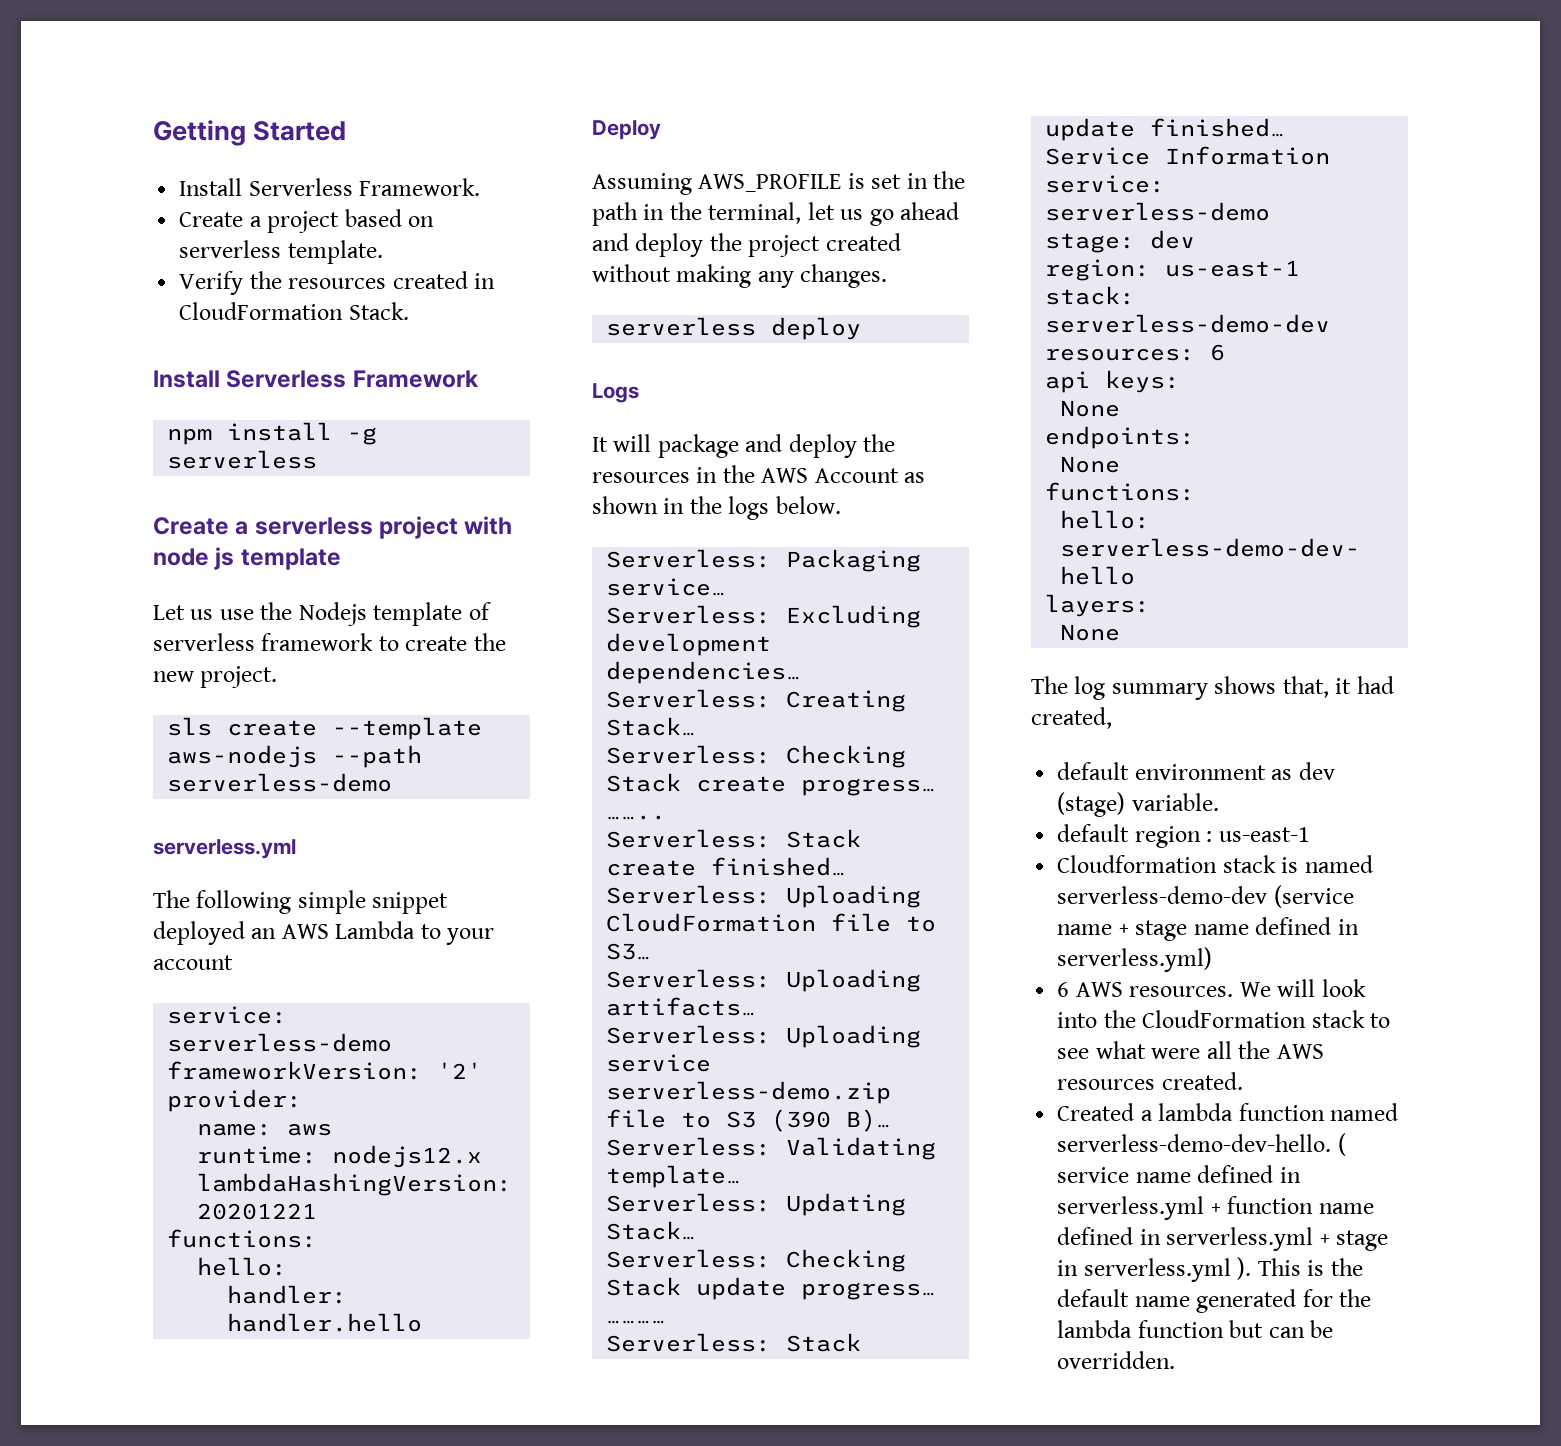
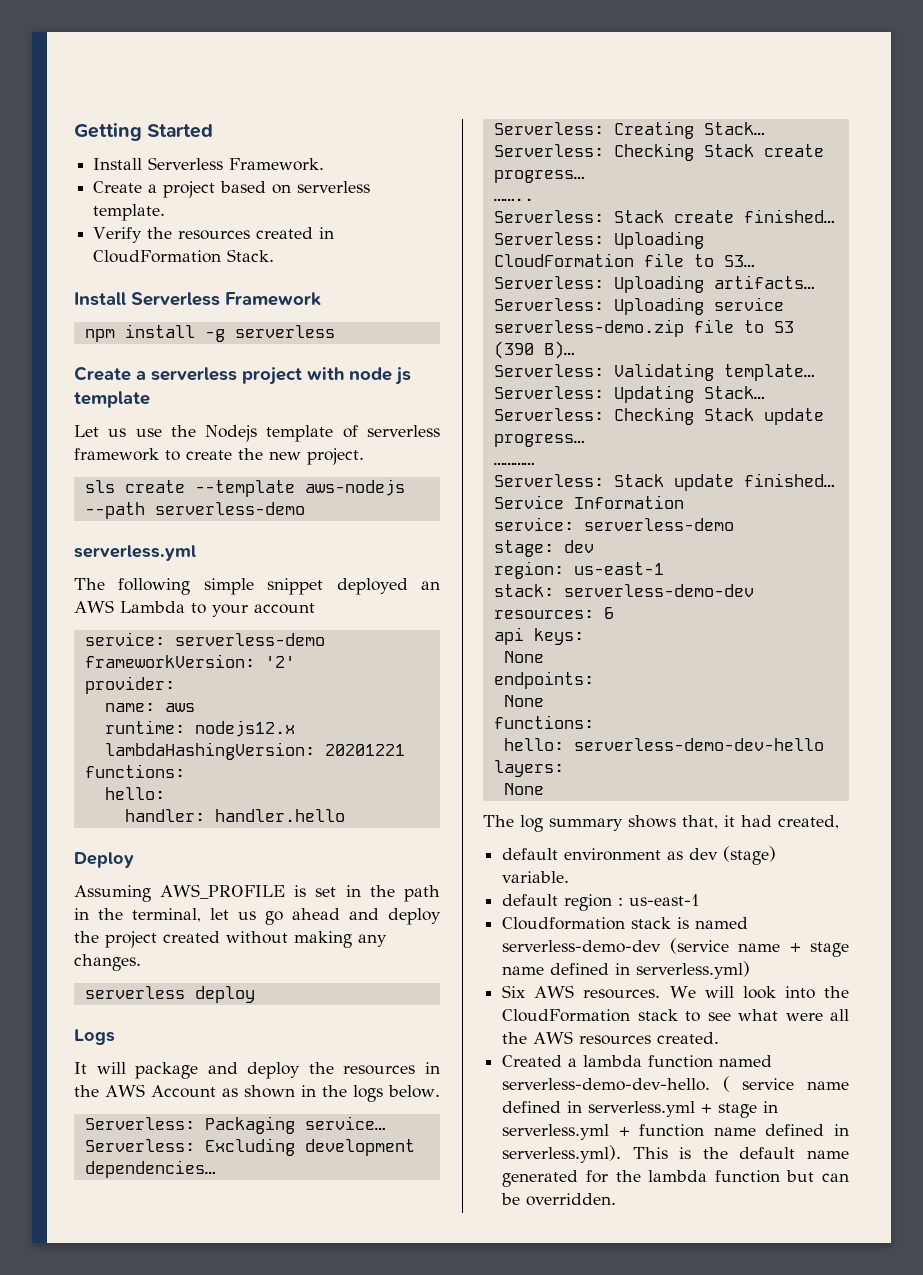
- 6 AWS resources.
+ Six AWS resources.
- ( service name defined in serverless.yml + function name defined in serverless.yml + stage in serverless.yml ). This is the default name generated for the lambda function but can be overridden.
+ ( service name defined in serverless.yml + stage in serverless.yml + function name defined in serverless.yml). This is the default name generated for the lambda function but can be overridden.

